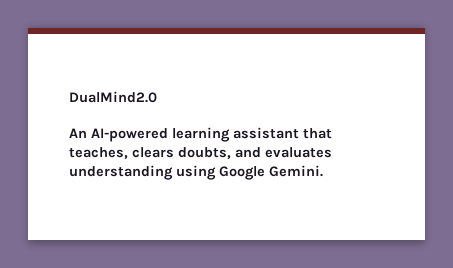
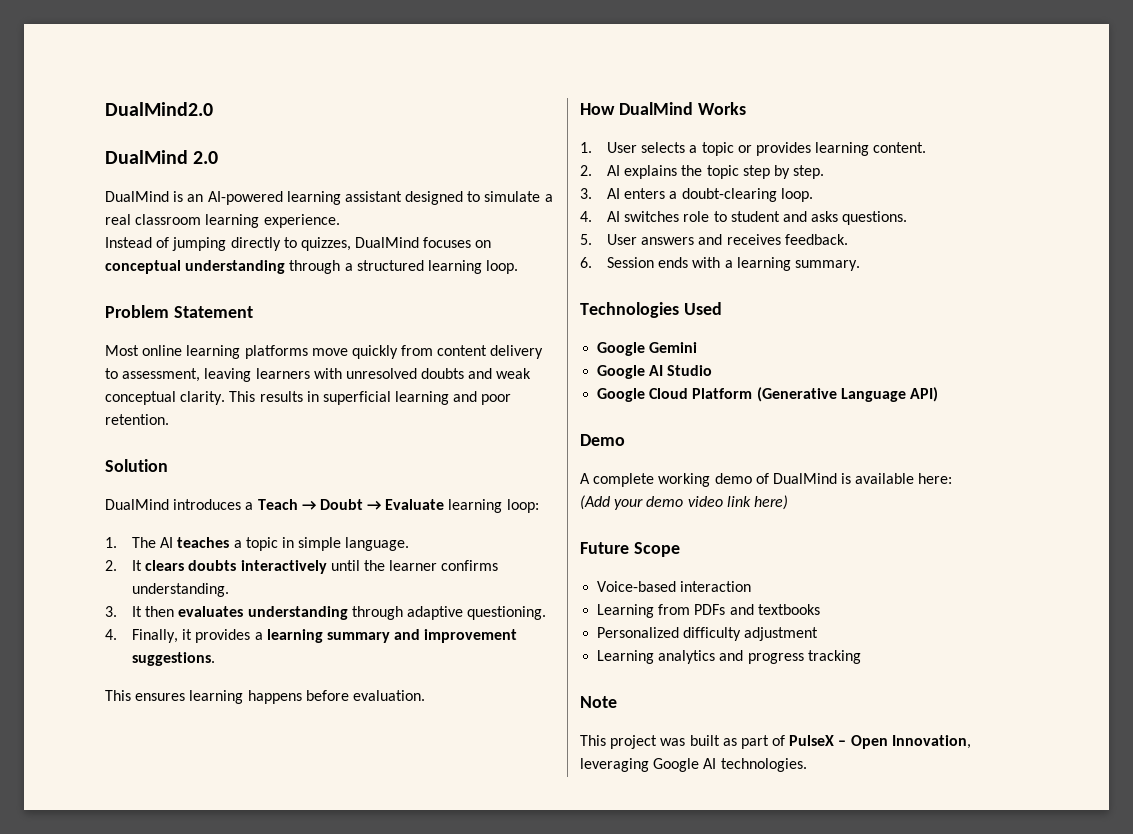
- An AI-powered learning assistant that teaches, clears doubts, and evaluates understanding using Google Gemini.
+ DualMind 2.0
+ DualMind is an AI-powered learning assistant designed to simulate a real classroom learning experience.
+ Instead of jumping directly to quizzes, DualMind focuses on conceptual understanding through a structured learning loop.
+ Problem Statement
+ Most online learning platforms move quickly from content delivery to assessment, leaving learners with unresolved doubts and weak conceptual clarity. This results in superficial learning and poor retention.
+ Solution
+ DualMind introduces a Teach → Doubt → Evaluate learning loop:
+ 1. The AI teaches a topic in simple language.
+ 2. It clears doubts interactively until the learner confirms understanding.
+ 3. It then evaluates understanding through adaptive questioning.
+ 4. Finally, it provides a learning summary and improvement suggestions.
+ This ensures learning happens before evaluation.
+ How DualMind Works
+ 1. User selects a topic or provides learning content.
+ 2. AI explains the topic step by step.
+ 3. AI enters a doubt-clearing loop.
+ 4. AI switches role to student and asks questions.
+ 5. User answers and receives feedback.
+ 6. Session ends with a learning summary.
+ Technologies Used
+ Google Gemini
+ Google AI Studio
+ Google Cloud Platform (Generative Language API)
+ Demo
+ A complete working demo of DualMind is available here:
+ (Add your demo video link here)
+ Future Scope
+ Voice-based interaction
+ Learning from PDFs and textbooks
+ Personalized difficulty adjustment
+ Learning analytics and progress tracking
+ Note
+ This project was built as part of PulseX – Open Innovation, leveraging Google AI technologies.

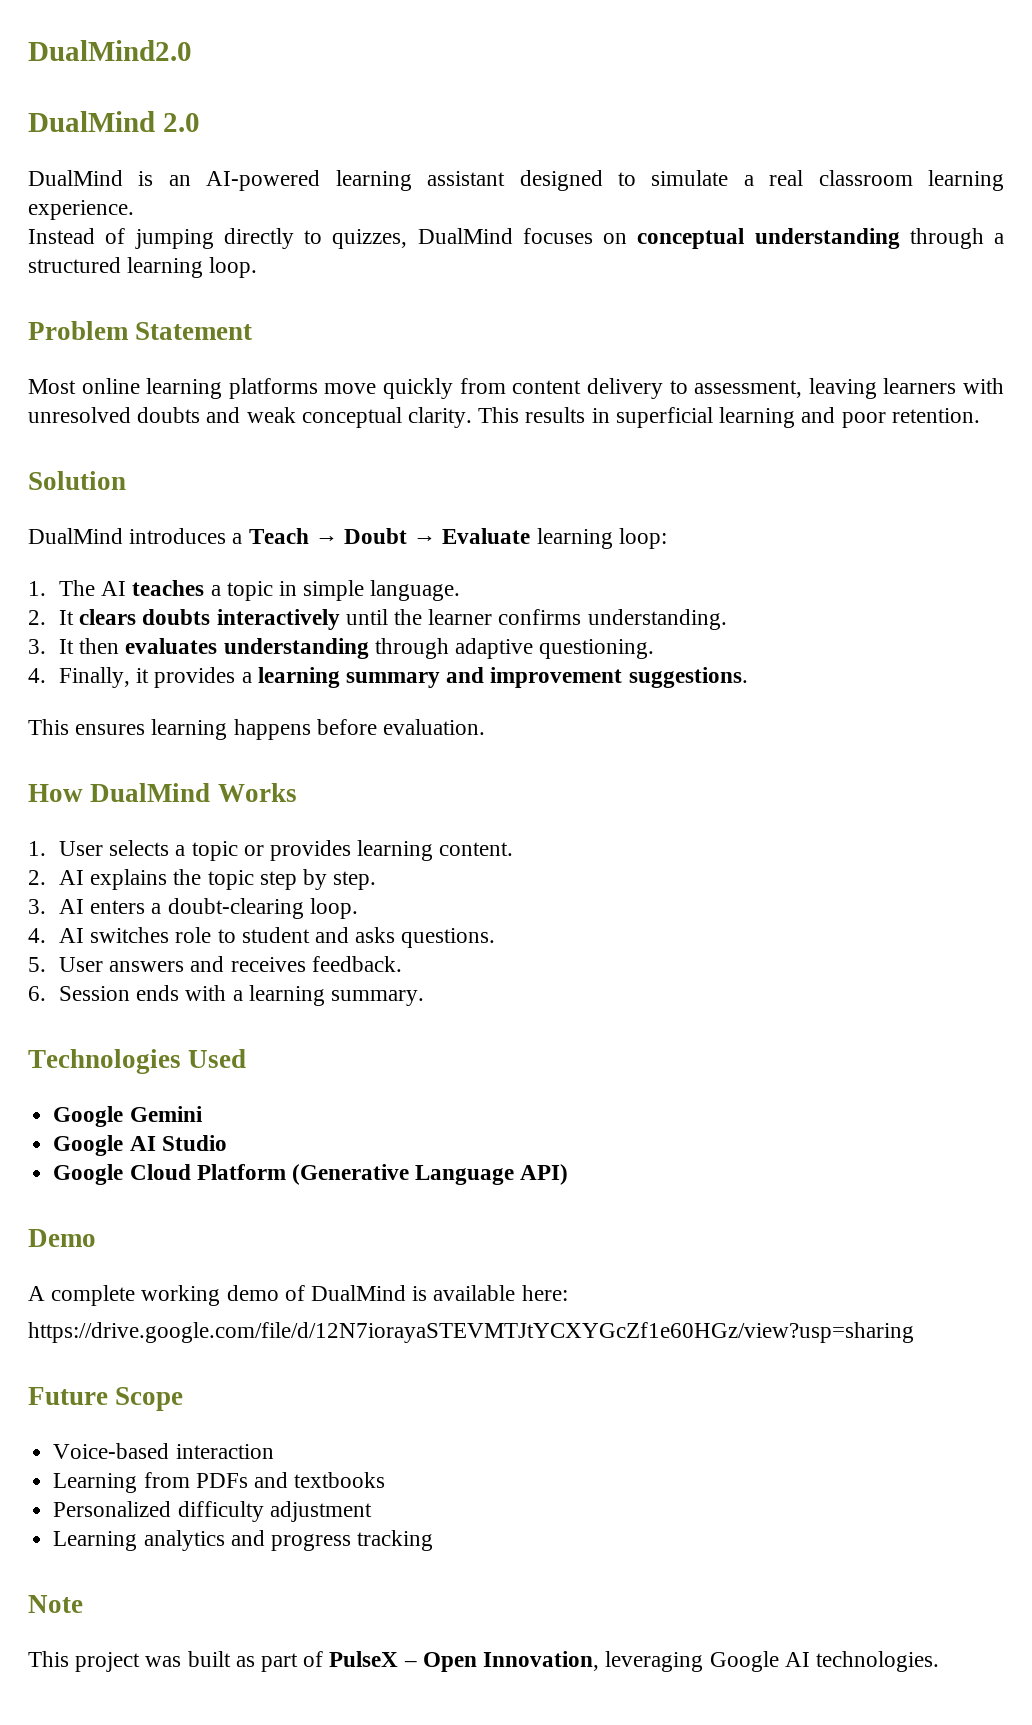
- (Add your demo video link here)
+ https://drive.google.com/file/d/12N7iorayaSTEVMTJtYCXYGcZf1e60HGz/view?usp=sharing

